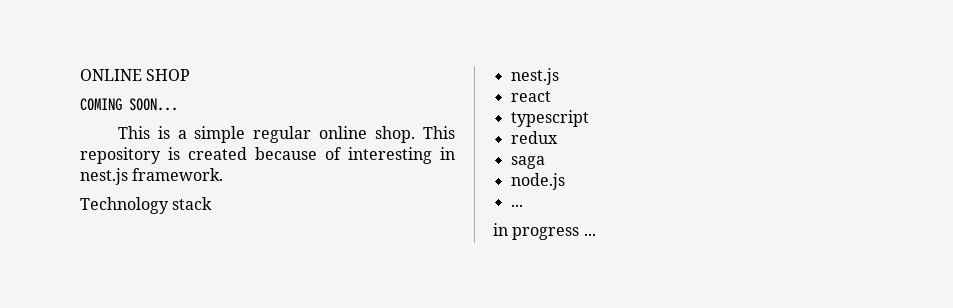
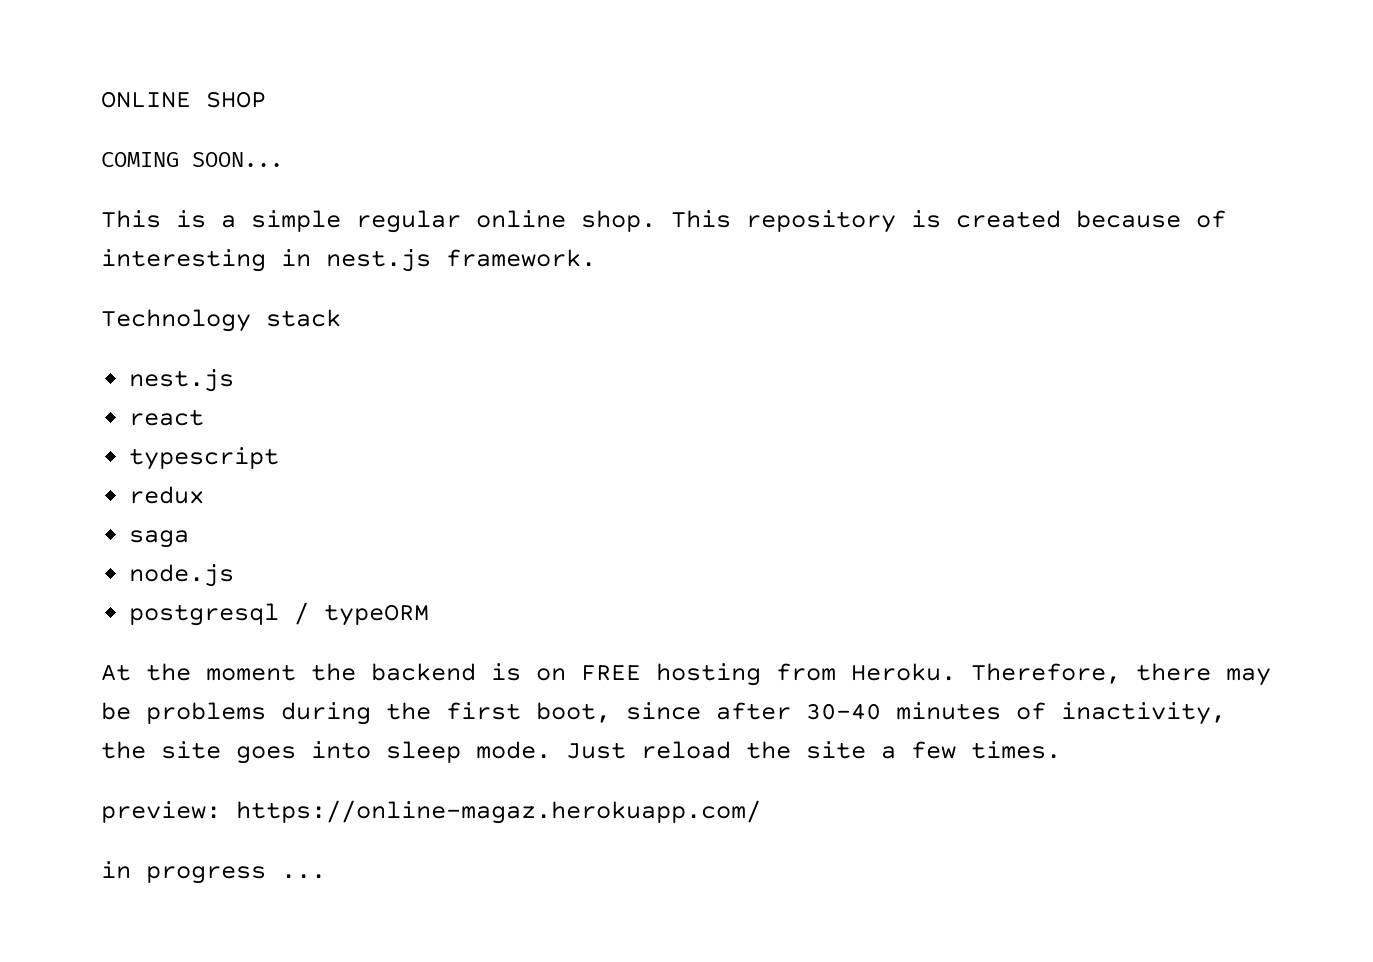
  node.js
- ...
+ postgresql / typeORM
+ At the moment the backend is on FREE hosting from Heroku. Therefore, there may be problems during the first boot, since after 30-40 minutes of inactivity, the site goes into sleep mode. Just reload the site a few times.
+ preview: https://online-magaz.herokuapp.com/

